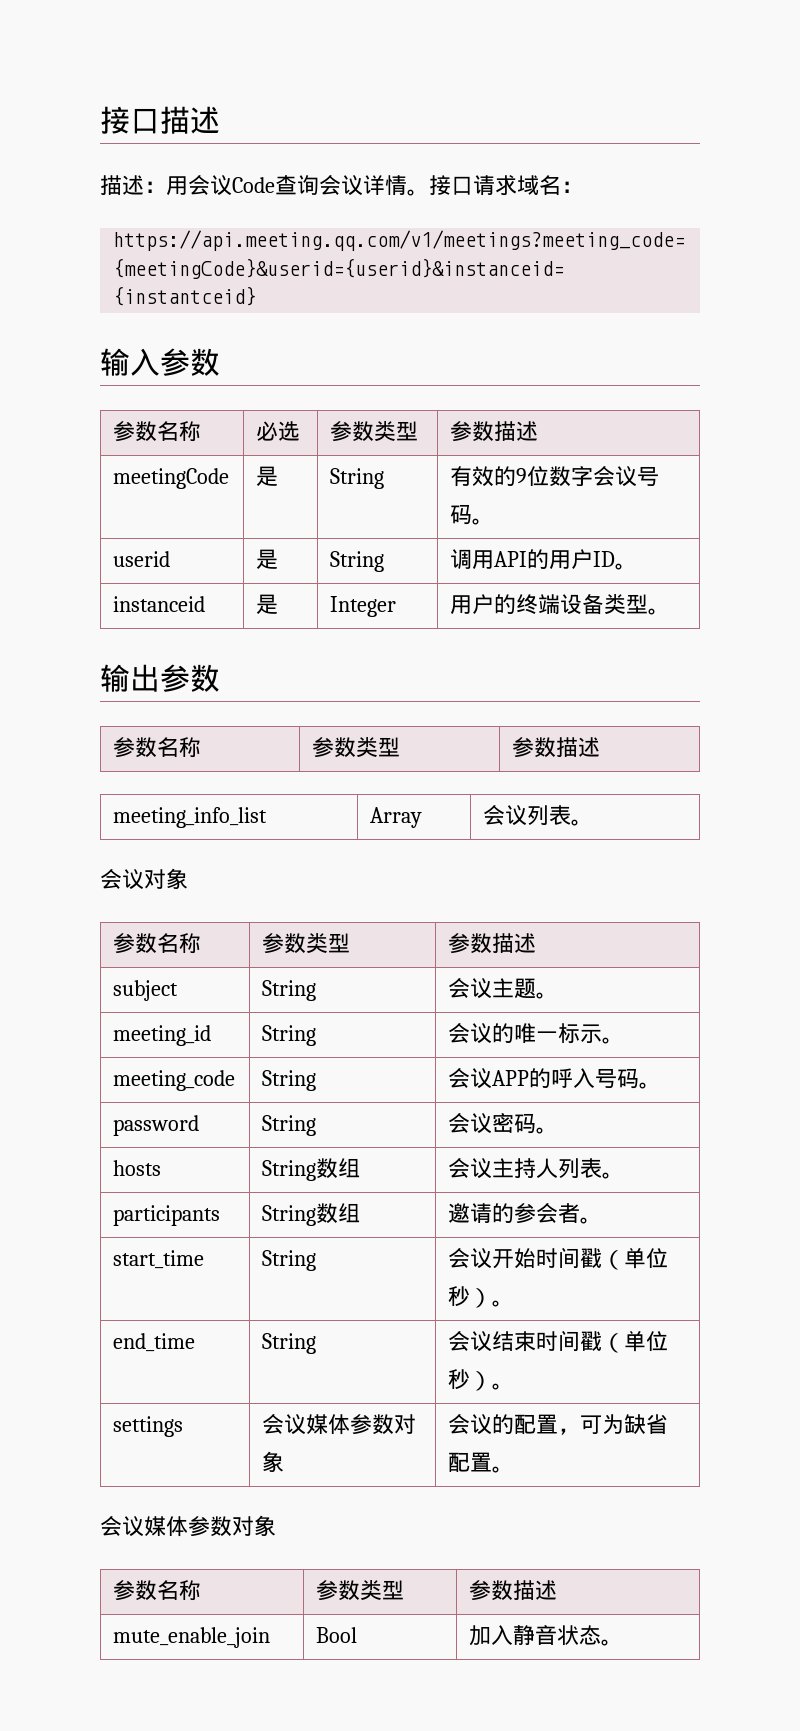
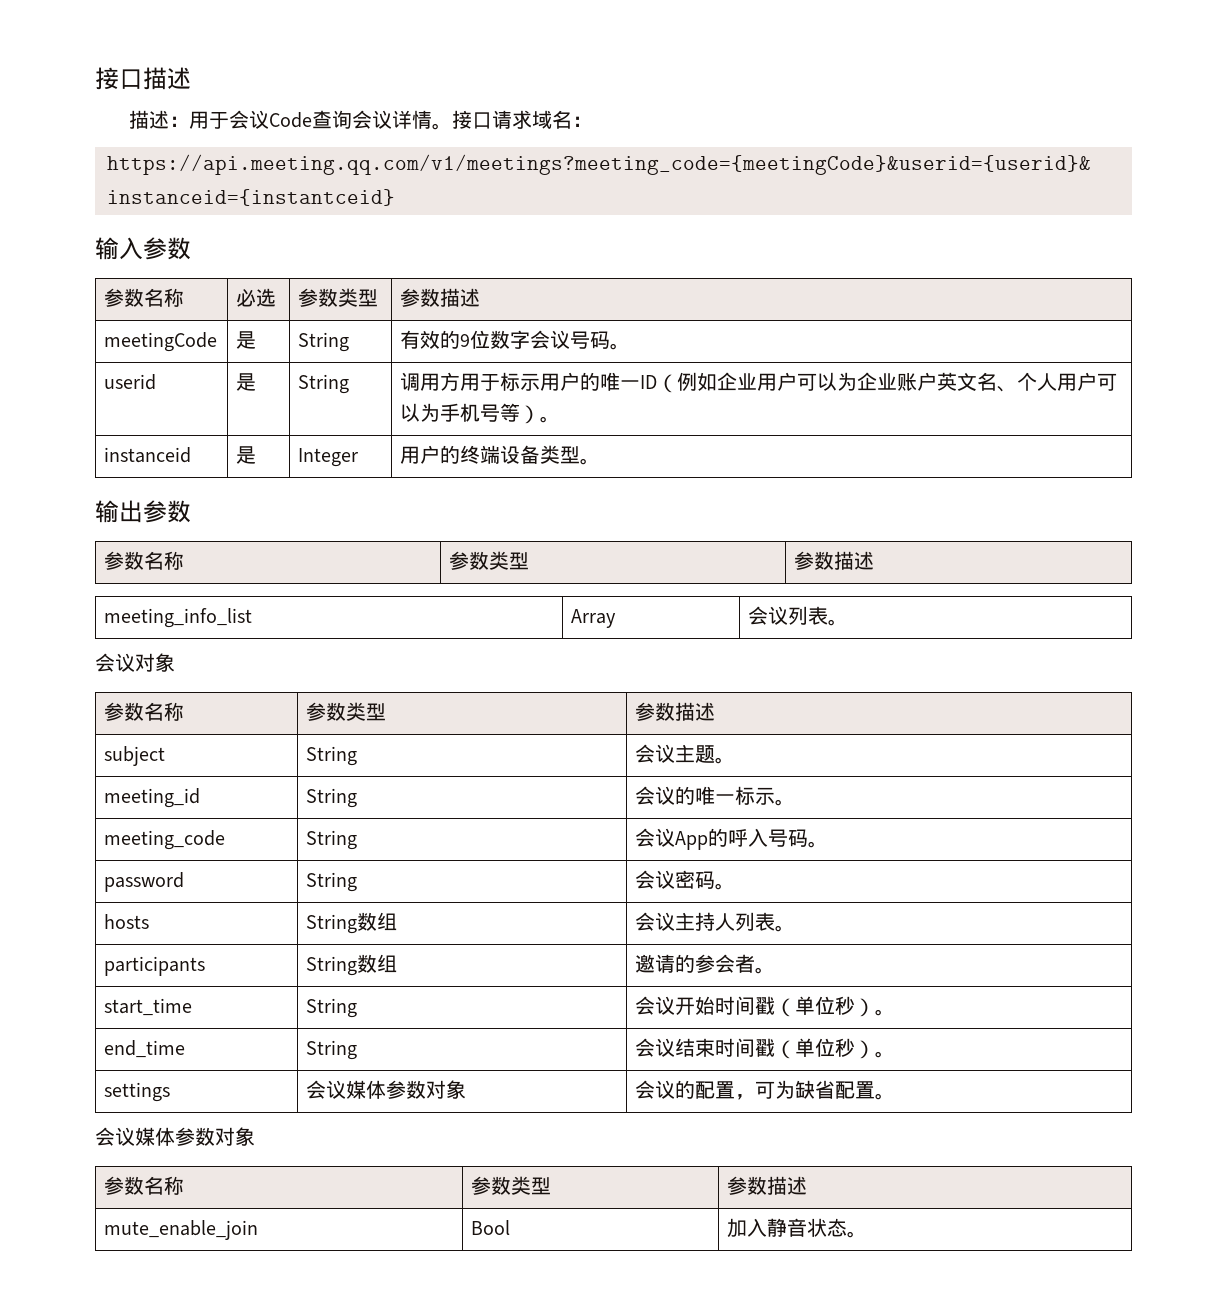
- 描述：用会议Code查询会议详情。
+ 描述：用于会议Code查询会议详情。
- userid | 是 | String | 调用API的用户ID。
+ userid | 是 | String | 调用方用于标示用户的唯一ID（例如企业用户可以为企业账户英文名、个人用户可以为手机号等）。
- meeting_code | String | 会议APP的呼入号码。
+ meeting_code | String | 会议App的呼入号码。

